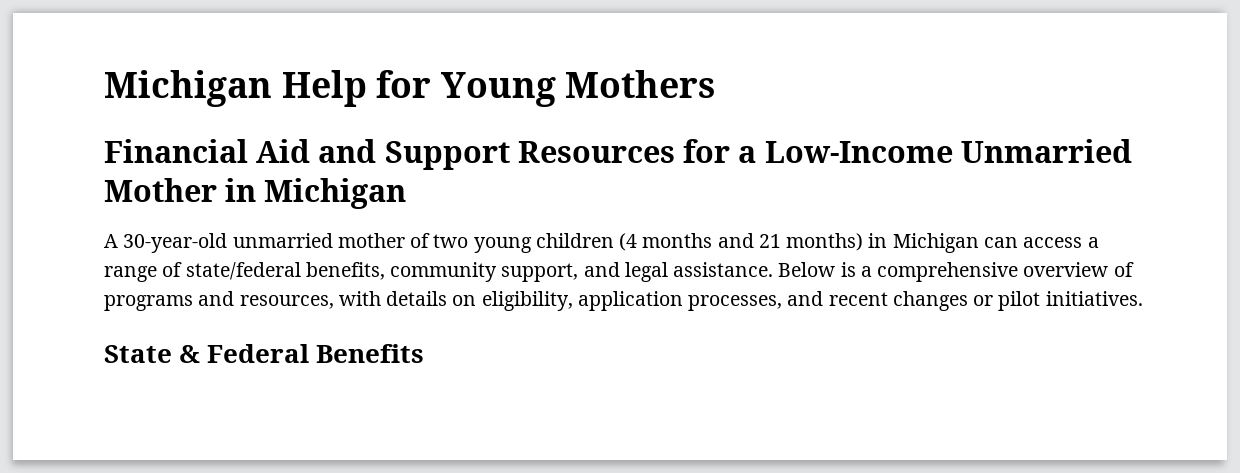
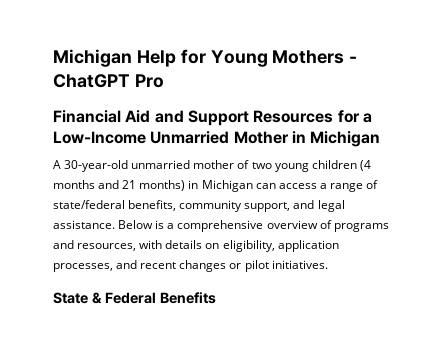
- Michigan Help for Young Mothers
+ Michigan Help for Young Mothers - ChatGPT Pro

